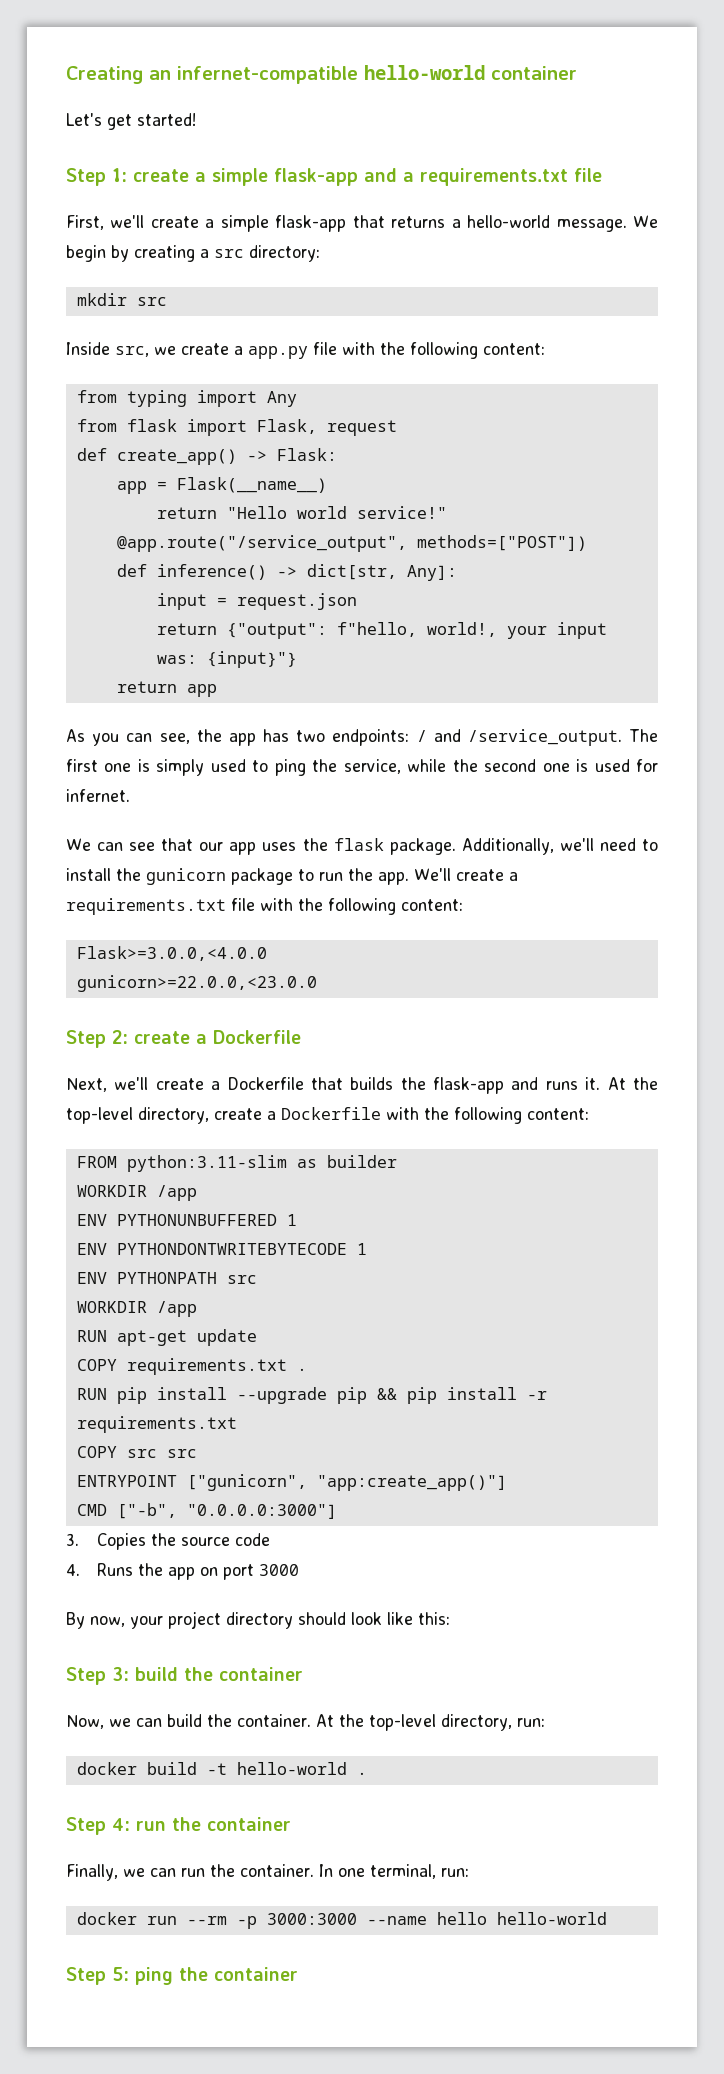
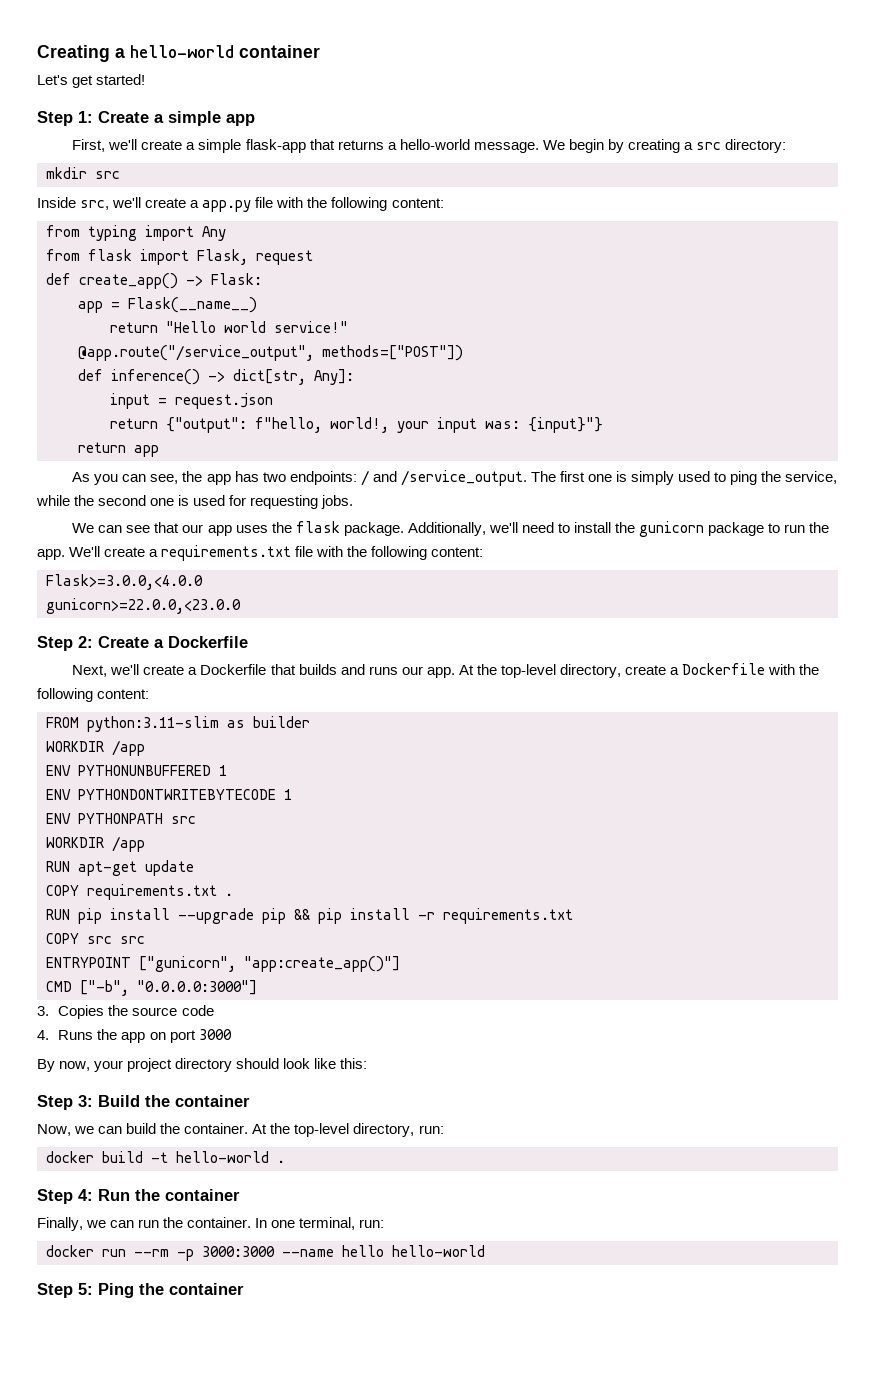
- Creating an infernet-compatible hello-world container
+ Creating a hello-world container
- Step 1: create a simple flask-app and a requirements.txt file
+ Step 1: Create a simple app
- Inside src, we create a app.py file with the following content:
+ Inside src, we'll create a app.py file with the following content:
- The first one is simply used to ping the service, while the second one is used for infernet.
+ The first one is simply used to ping the service, while the second one is used for requesting jobs.
- Step 2: create a Dockerfile
+ Step 2: Create a Dockerfile
- Next, we'll create a Dockerfile that builds the flask-app and runs it.
+ Next, we'll create a Dockerfile that builds and runs our app.
- Step 3: build the container
+ Step 3: Build the container
- Step 4: run the container
+ Step 4: Run the container
- Step 5: ping the container
+ Step 5: Ping the container

